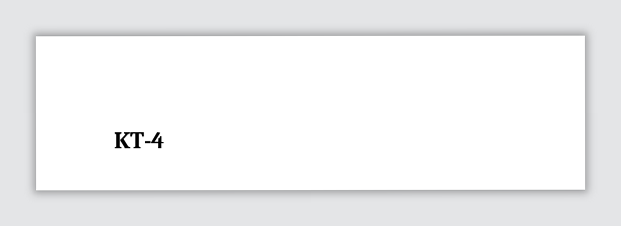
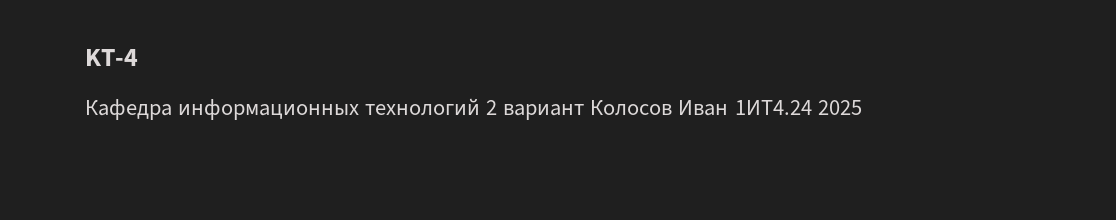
+ Кафедра информационных технологий 2 вариант Колосов Иван 1ИТ4.24 2025

